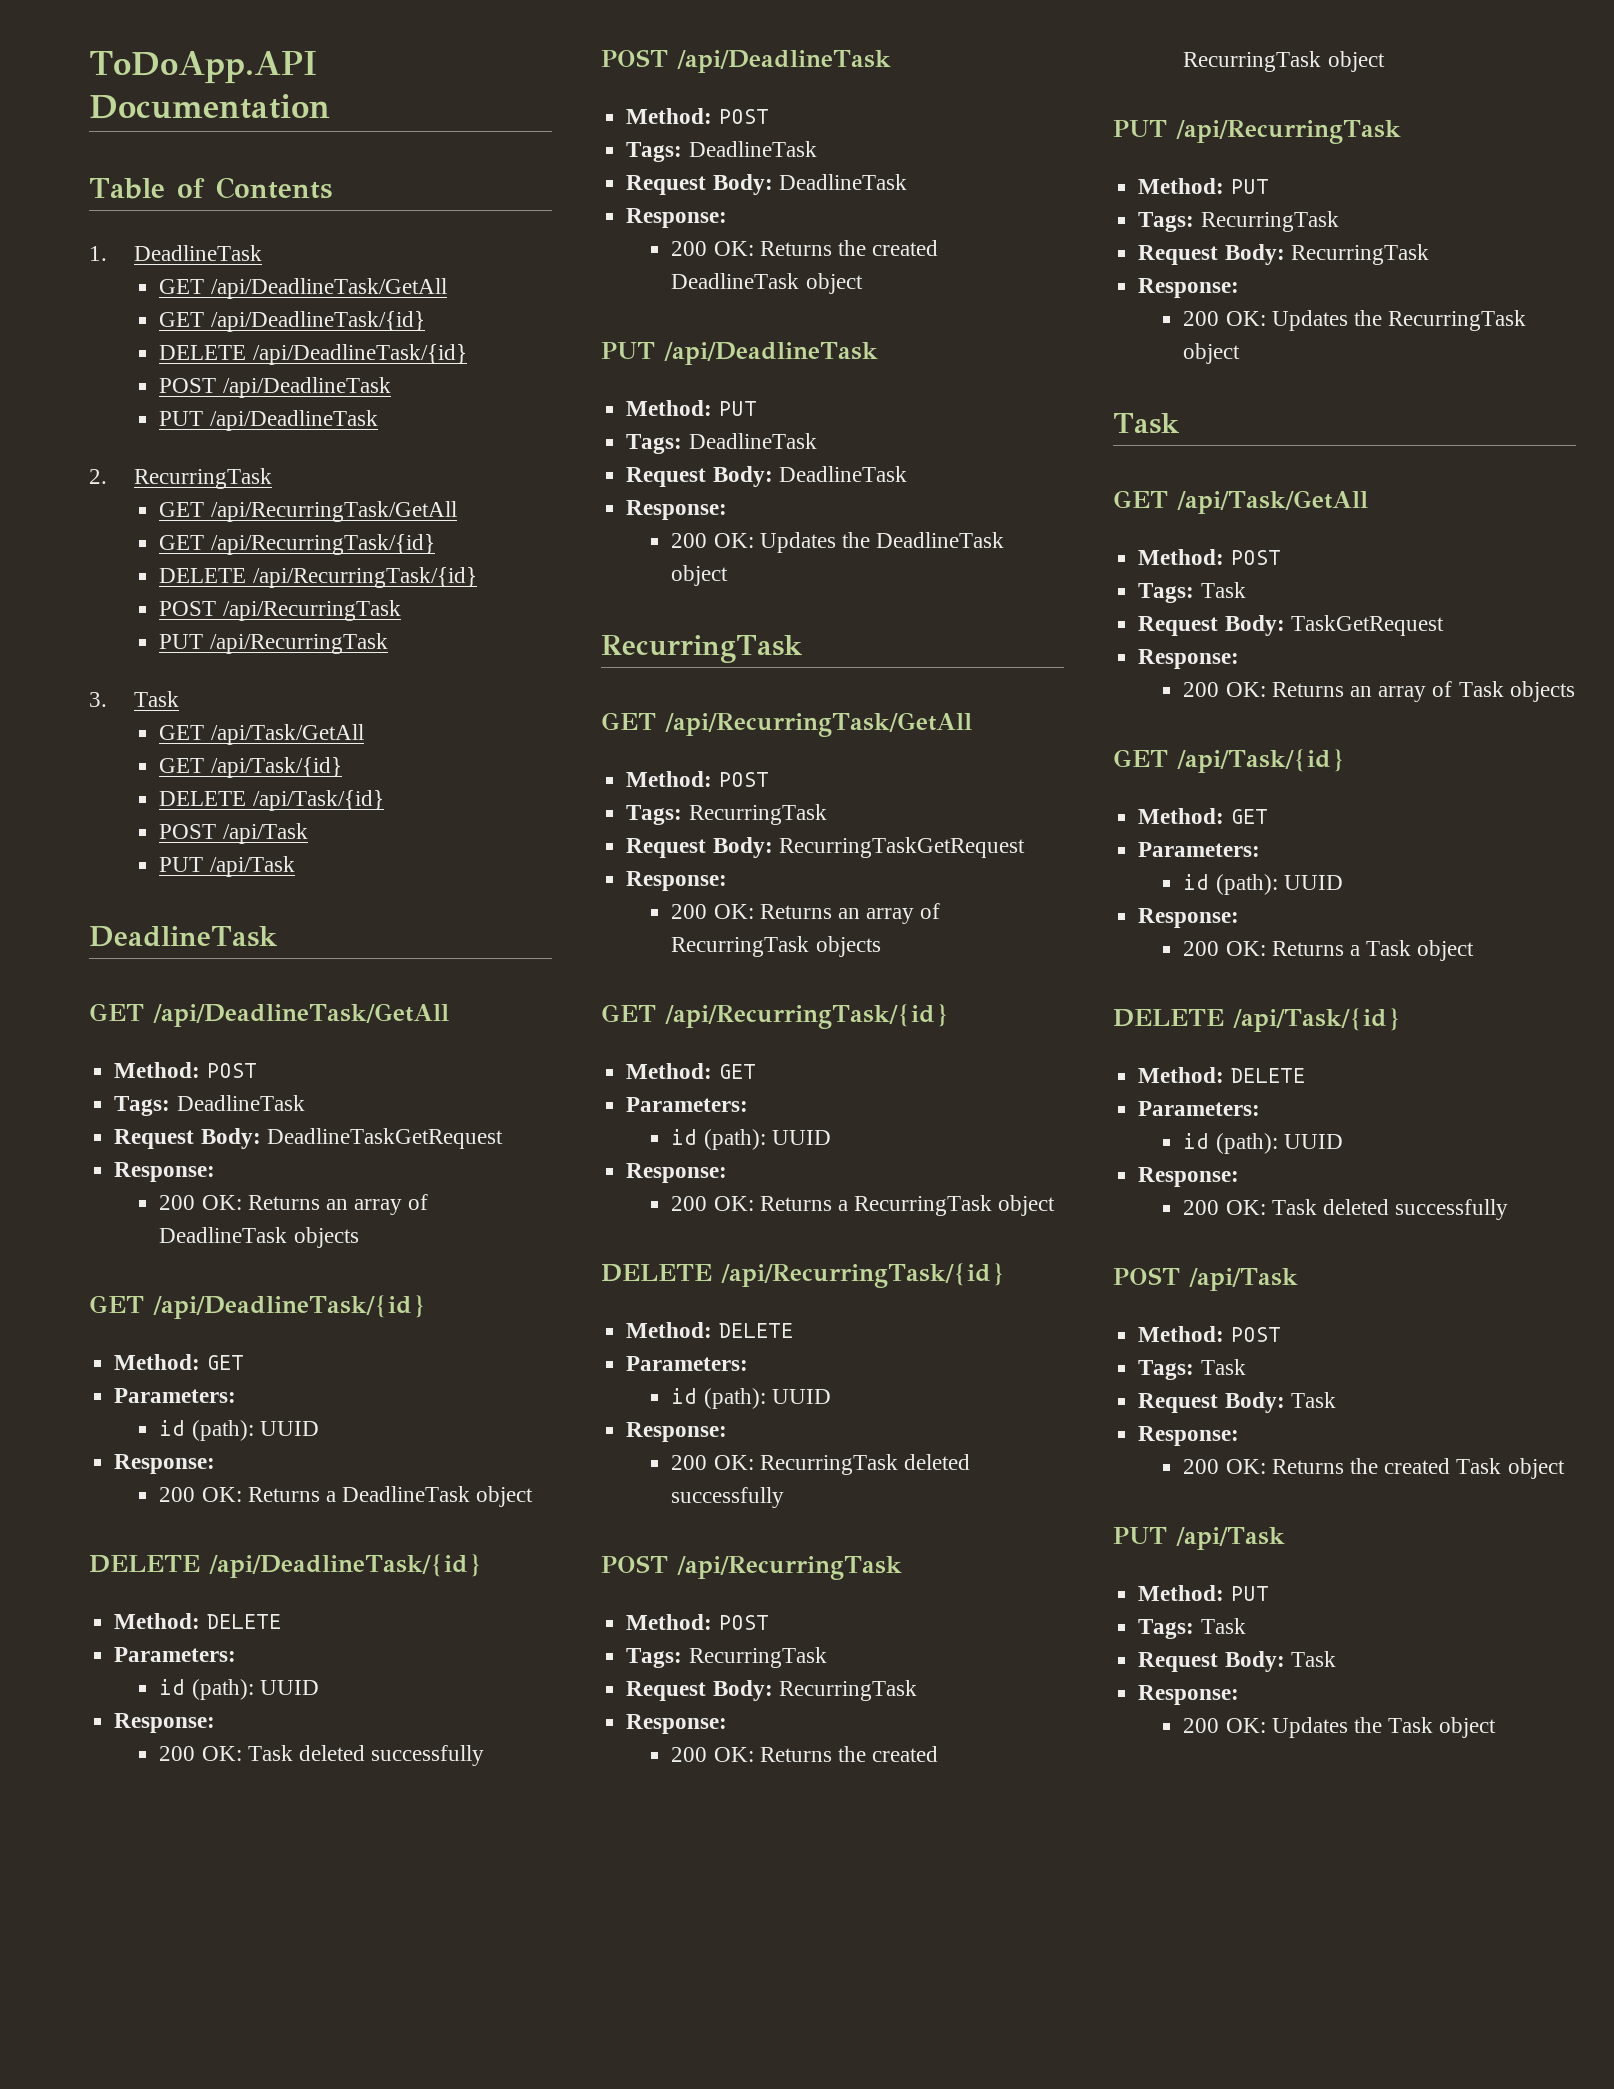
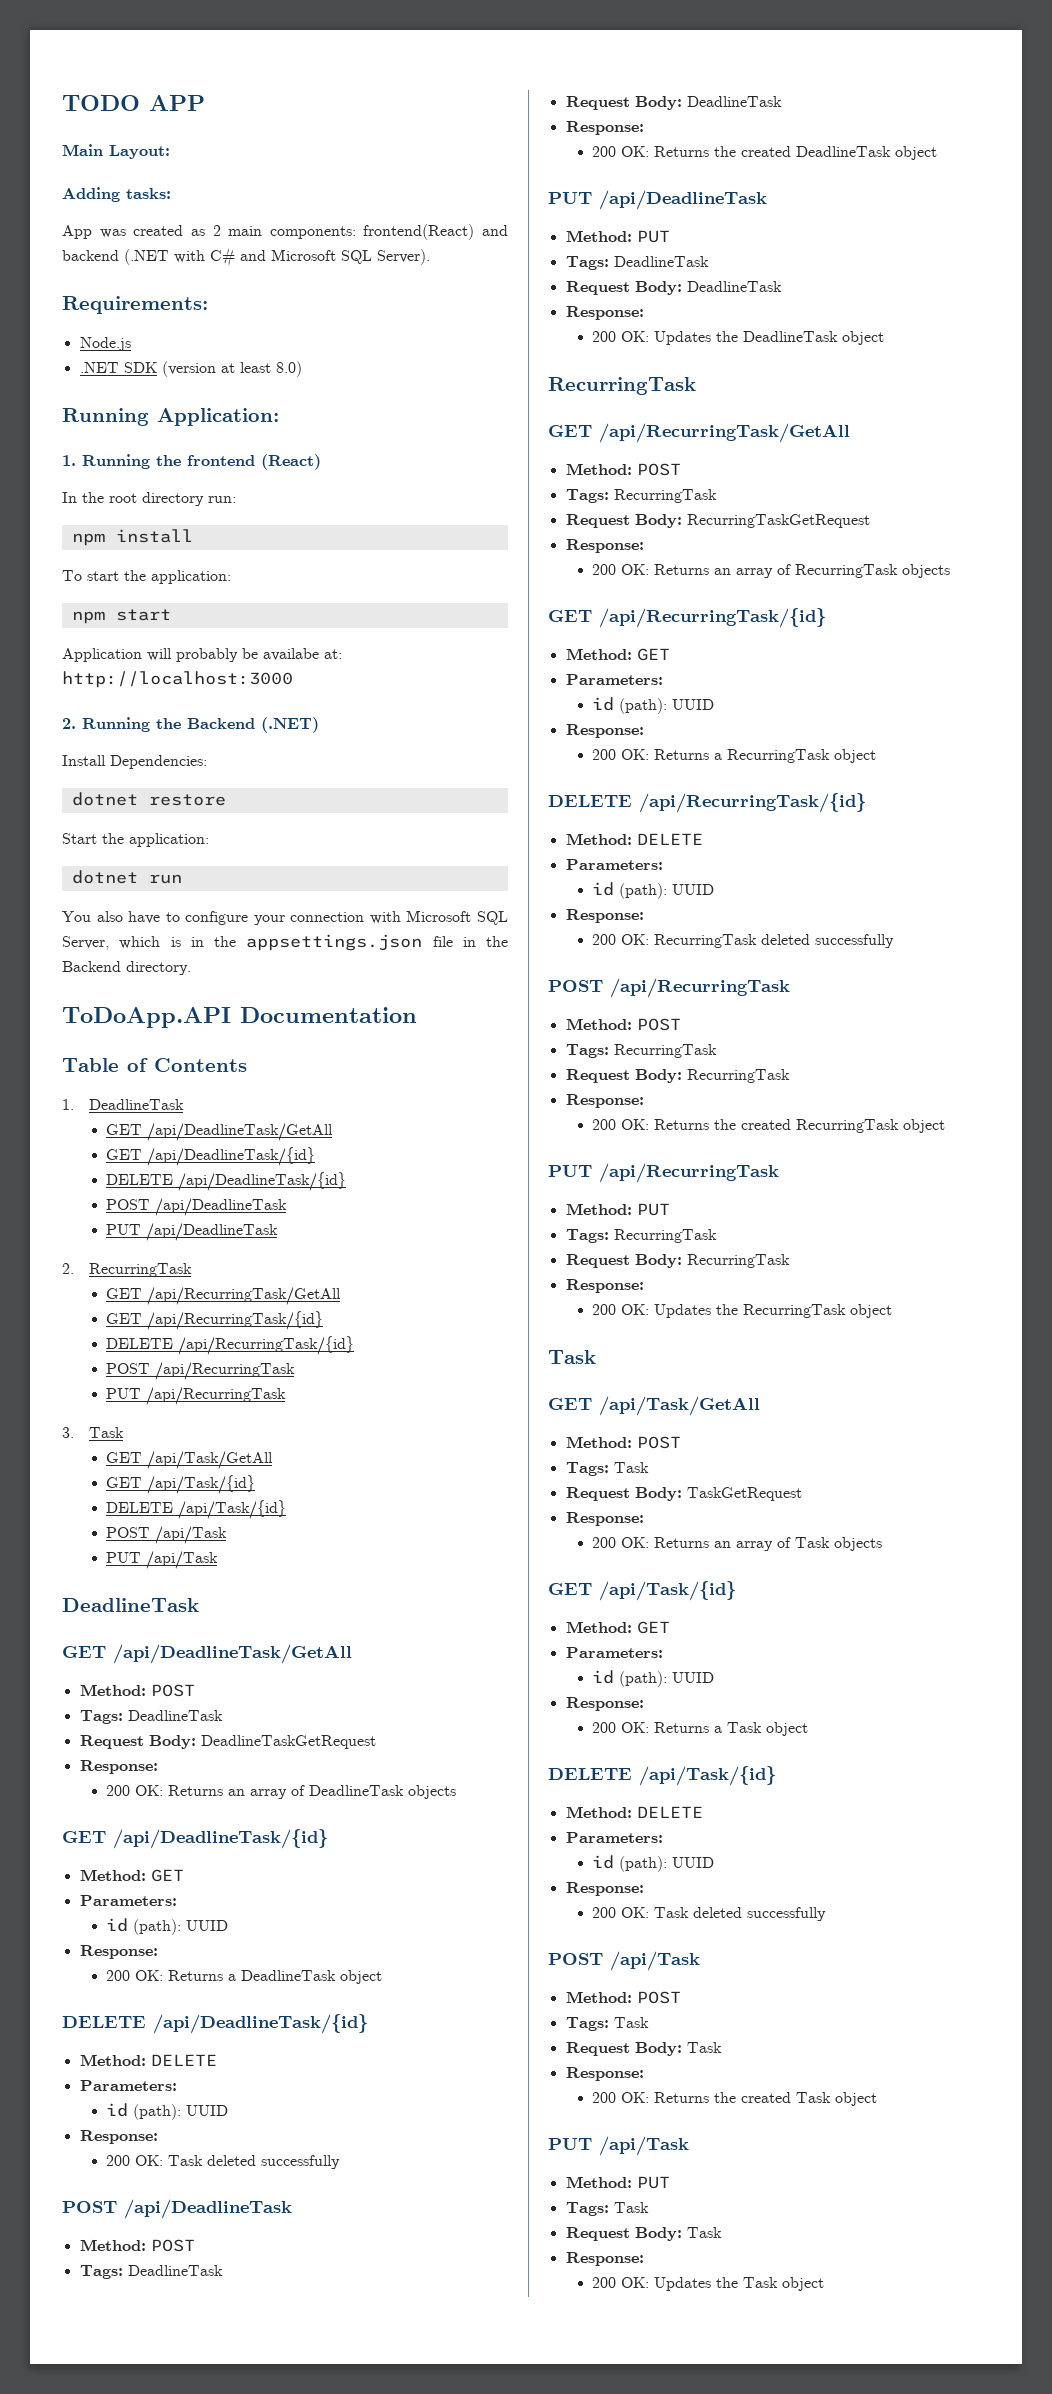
+ TODO APP
+ Main Layout:
+ Adding tasks:
+ App was created as 2 main components: frontend(React) and backend (.NET with C# and Microsoft SQL Server).
+ Requirements:
+ Node.js
+ .NET SDK (version at least 8.0)
+ Running Application:
+ 1. Running the frontend (React)
+ In the root directory run:
+ npm install
+ To start the application:
+ npm start
+ Application will probably be availabe at: http://localhost:3000
+ 2. Running the Backend (.NET)
+ Install Dependencies:
+ dotnet restore
+ Start the application:
+ dotnet run
+ You also have to configure your connection with Microsoft SQL Server, which is in the appsettings.json file in the Backend directory.

